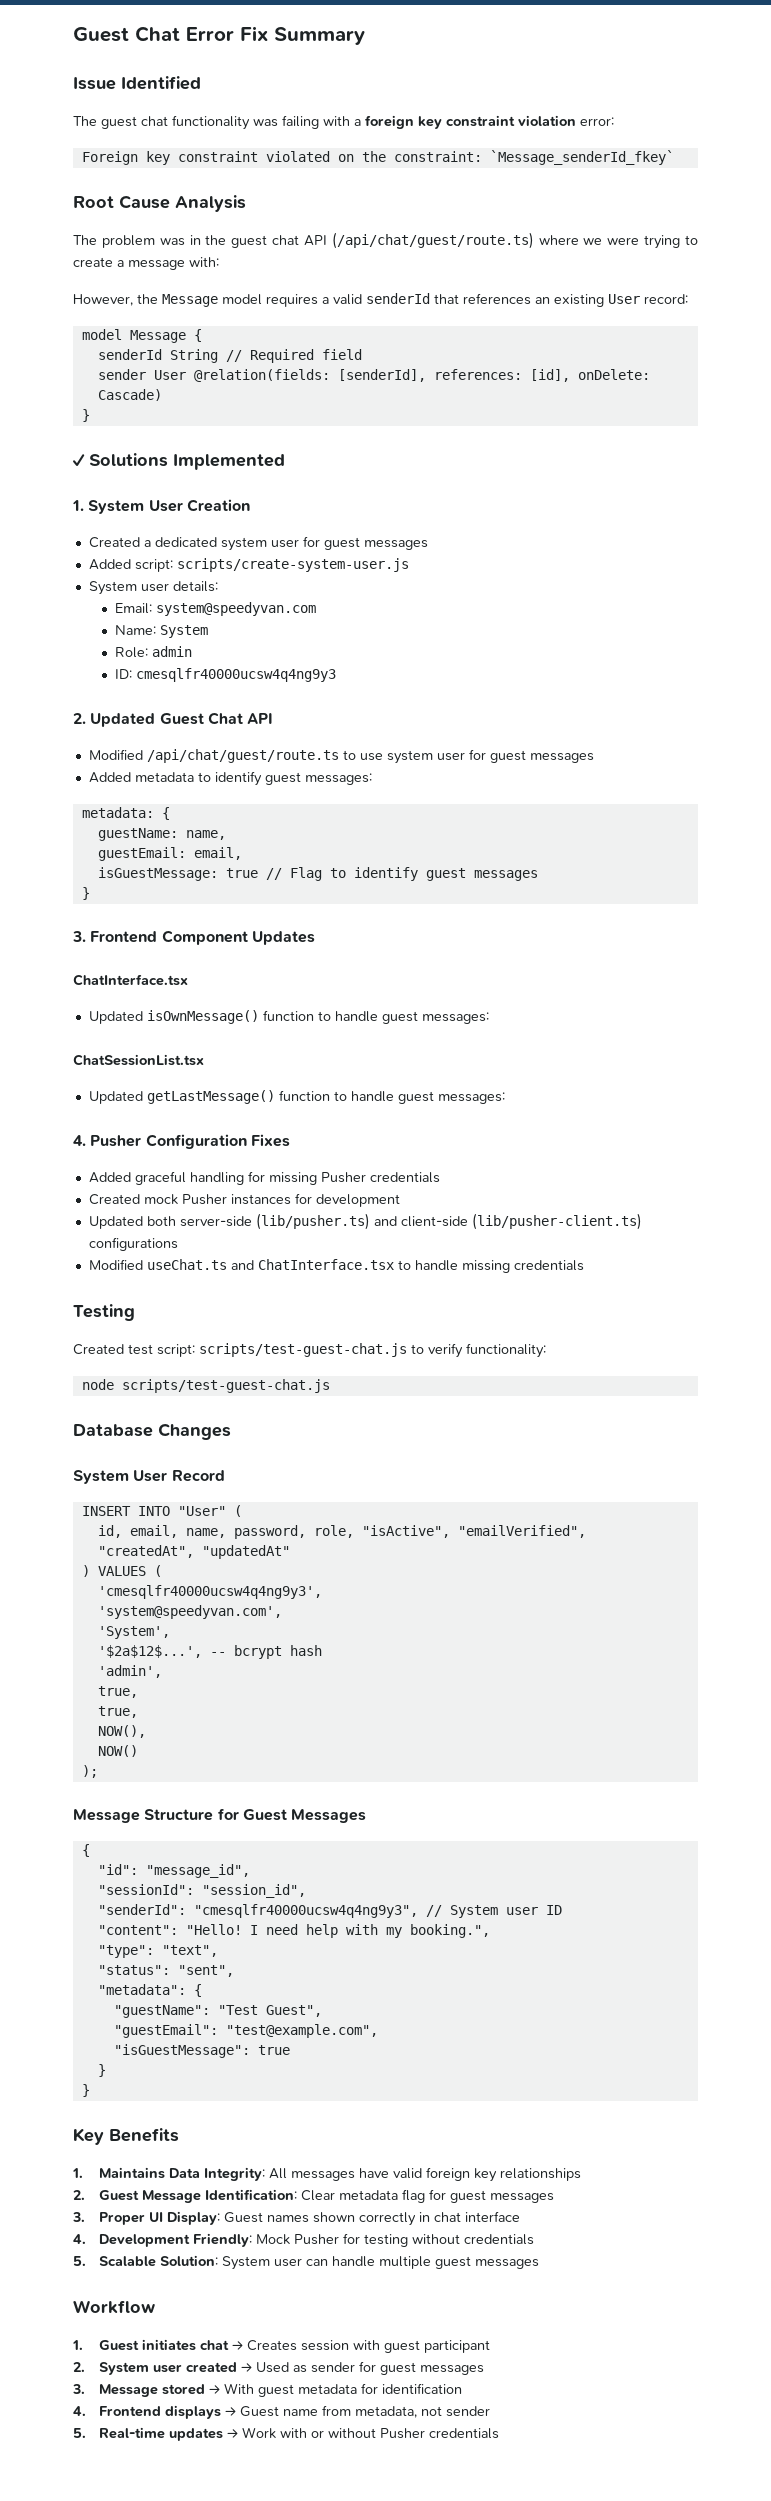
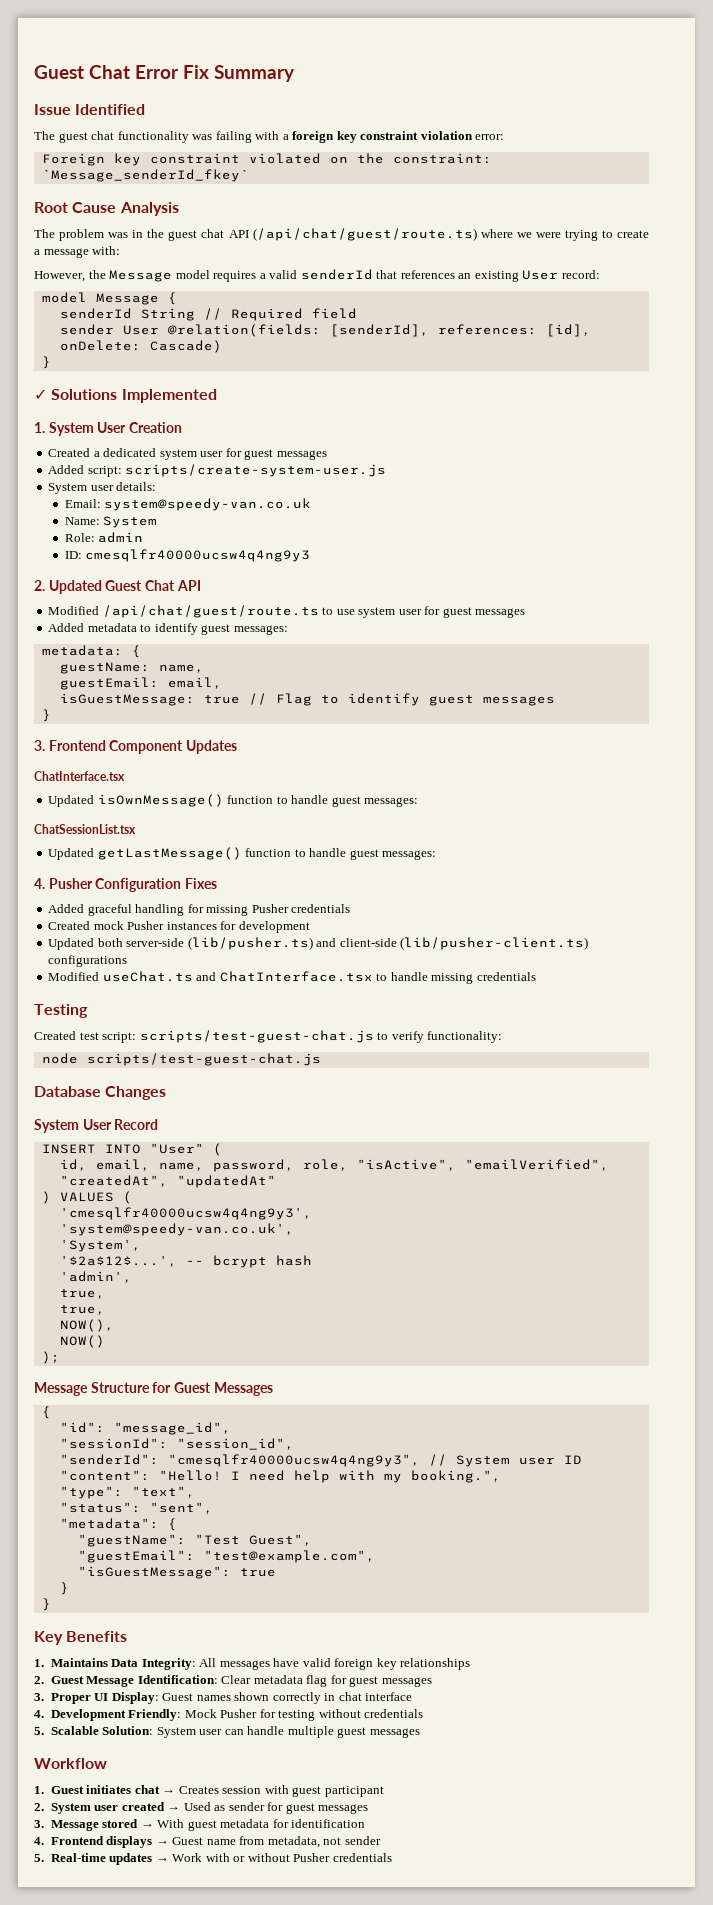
- Email: system@speedyvan.com
+ Email: system@speedy-van.co.uk
- 'system@speedyvan.com',
+ 'system@speedy-van.co.uk',

